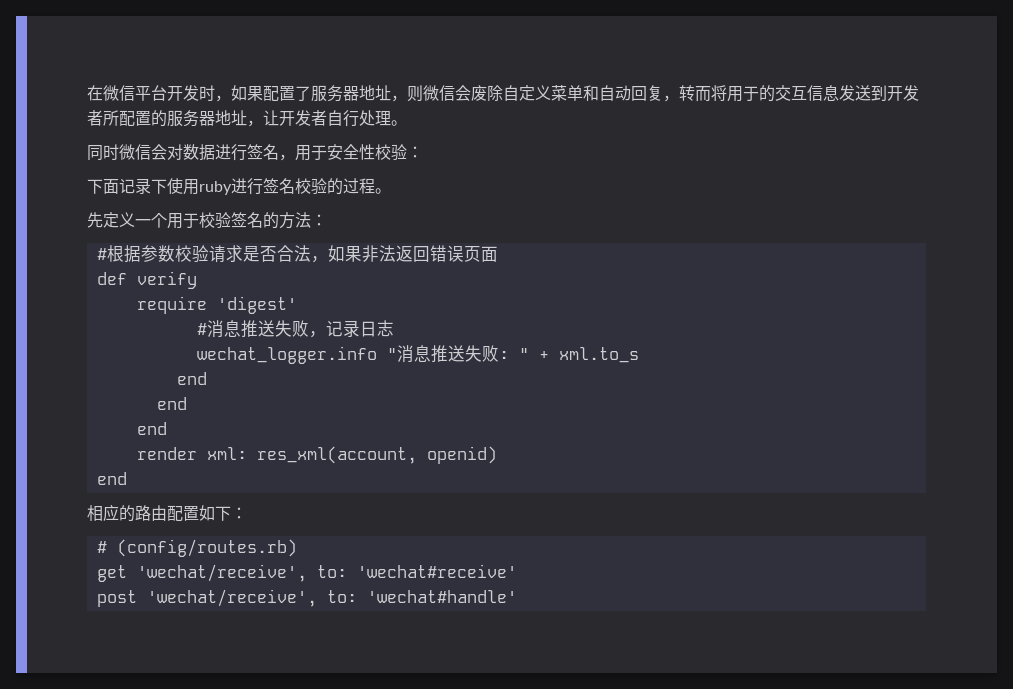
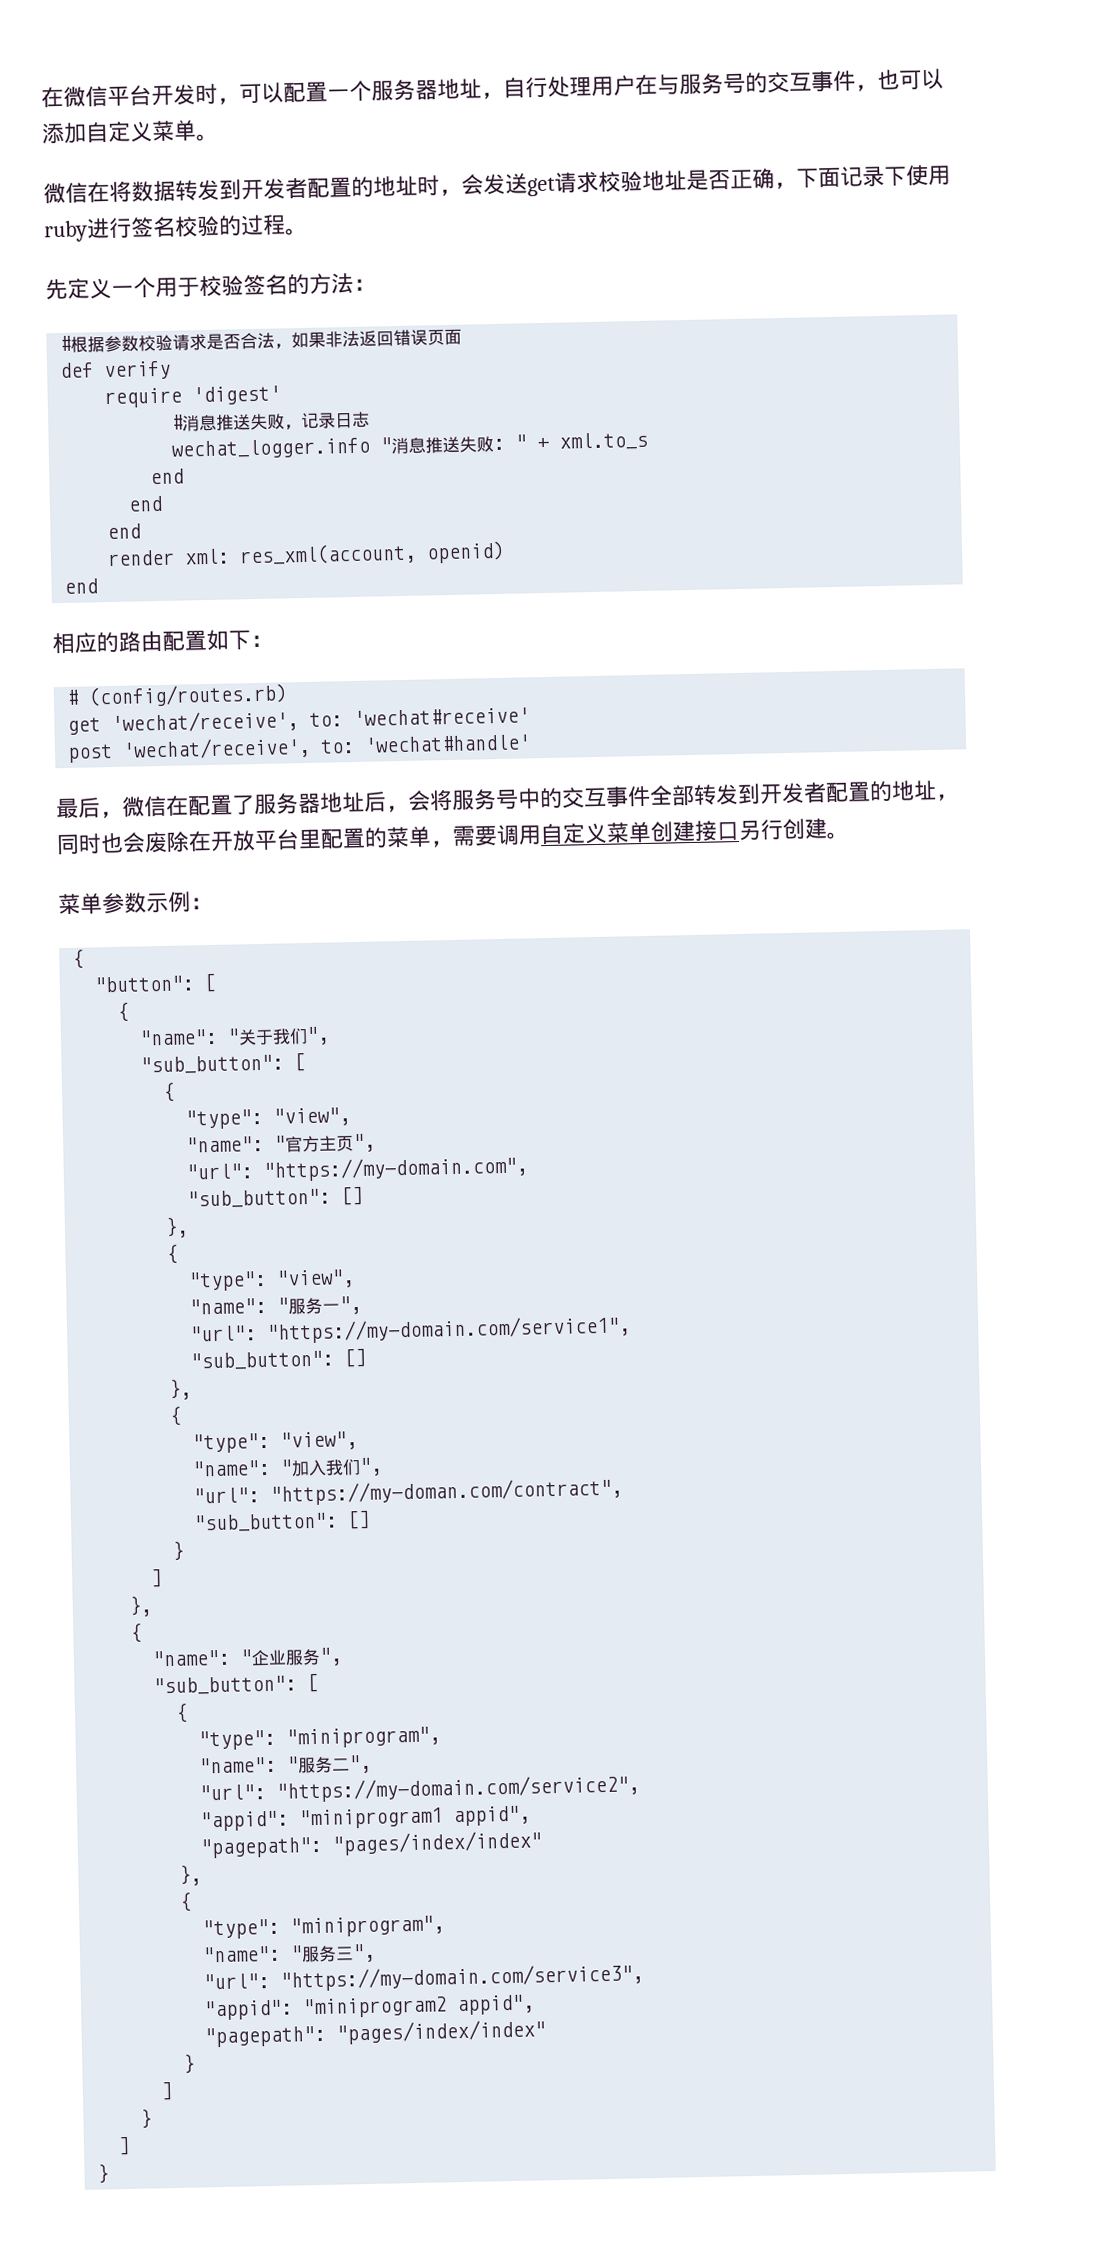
- 在微信平台开发时，如果配置了服务器地址，则微信会废除自定义菜单和自动回复，转而将用于的交互信息发送到开发者所配置的服务器地址，让开发者自行处理。
- 同时微信会对数据进行签名，用于安全性校验：
- 下面记录下使用ruby进行签名校验的过程。
+ 在微信平台开发时，可以配置一个服务器地址，自行处理用户在与服务号的交互事件，也可以添加自定义菜单。
+ 微信在将数据转发到开发者配置的地址时，会发送get请求校验地址是否正确，下面记录下使用ruby进行签名校验的过程。
+ 最后，微信在配置了服务器地址后，会将服务号中的交互事件全部转发到开发者配置的地址，同时也会废除在开放平台里配置的菜单，需要调用自定义菜单创建接口另行创建。
+ 菜单参数示例：
+ {
+ "button": [
+ {
+ "name": "关于我们",
+ "sub_button": [
+ {
+ "type": "view",
+ "name": "官方主页",
+ "url": "https://my-domain.com",
+ "sub_button": []
+ },
+ {
+ "type": "view",
+ "name": "服务一",
+ "url": "https://my-domain.com/service1",
+ "sub_button": []
+ },
+ {
+ "type": "view",
+ "name": "加入我们",
+ "url": "https://my-doman.com/contract",
+ "sub_button": []
+ }
+ ]
+ },
+ {
+ "name": "企业服务",
+ "sub_button": [
+ {
+ "type": "miniprogram",
+ "name": "服务二",
+ "url": "https://my-domain.com/service2",
+ "appid": "miniprogram1 appid",
+ "pagepath": "pages/index/index"
+ },
+ {
+ "type": "miniprogram",
+ "name": "服务三",
+ "url": "https://my-domain.com/service3",
+ "appid": "miniprogram2 appid",
+ "pagepath": "pages/index/index"
+ }
+ ]
+ }
+ ]
+ }

